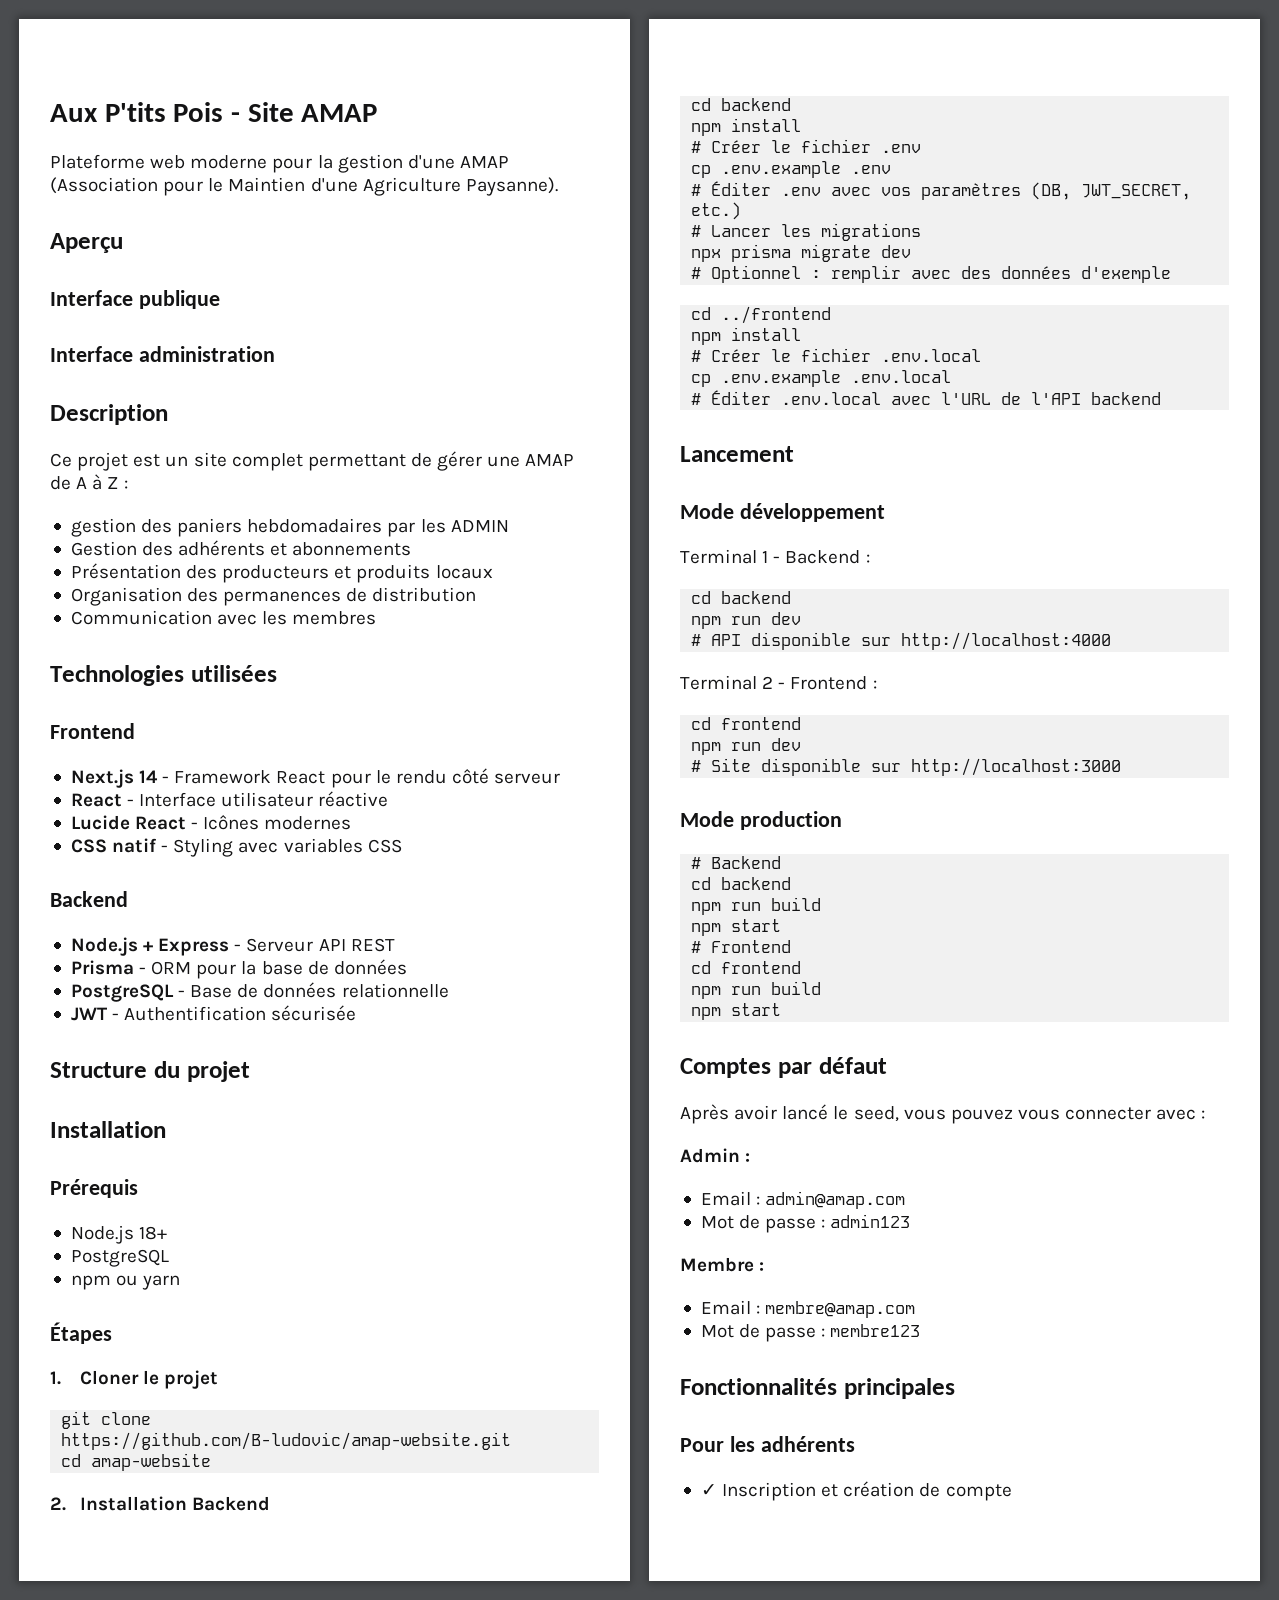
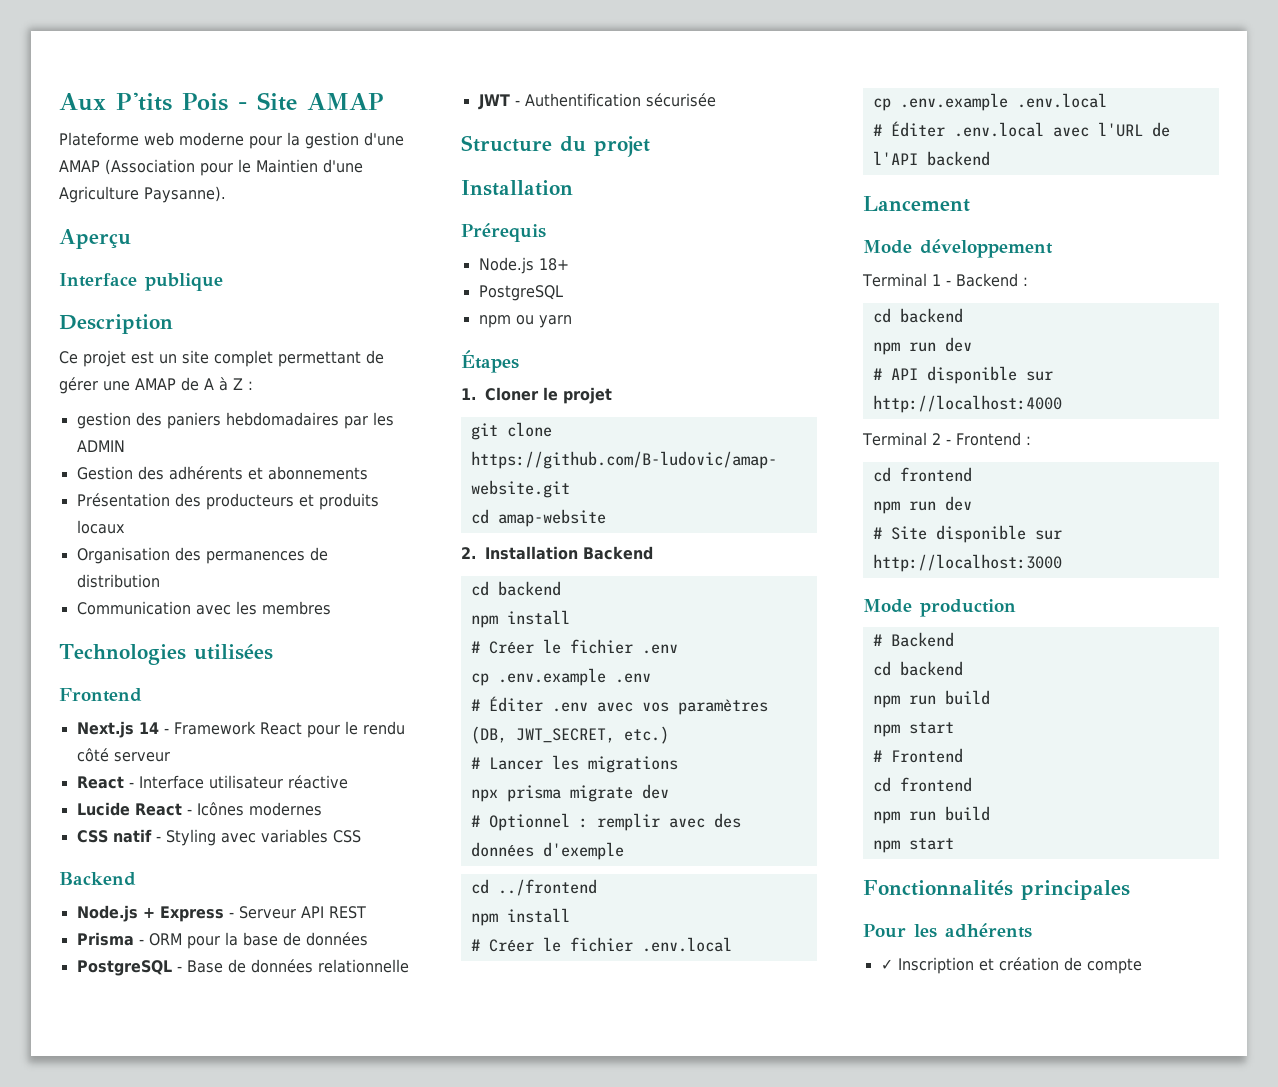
- Interface administration
- Comptes par défaut
- Après avoir lancé le seed, vous pouvez vous connecter avec :
- Admin :
- Email : admin@amap.com
- Mot de passe : admin123
- Membre :
- Email : membre@amap.com
- Mot de passe : membre123

